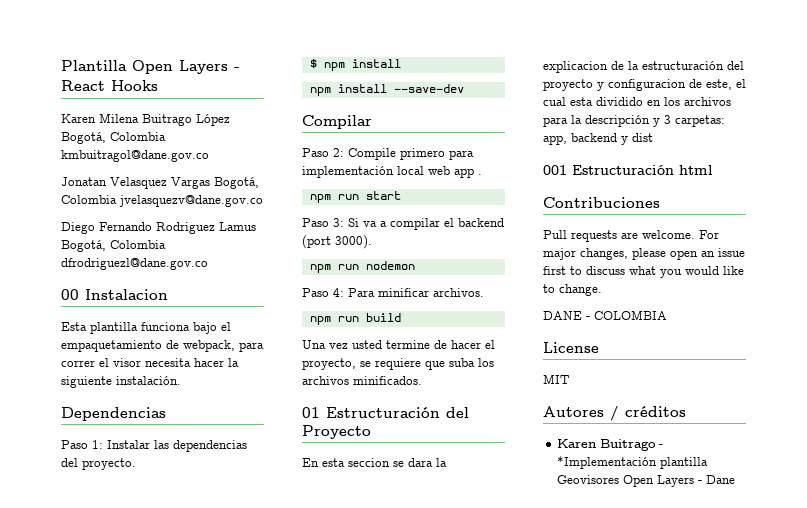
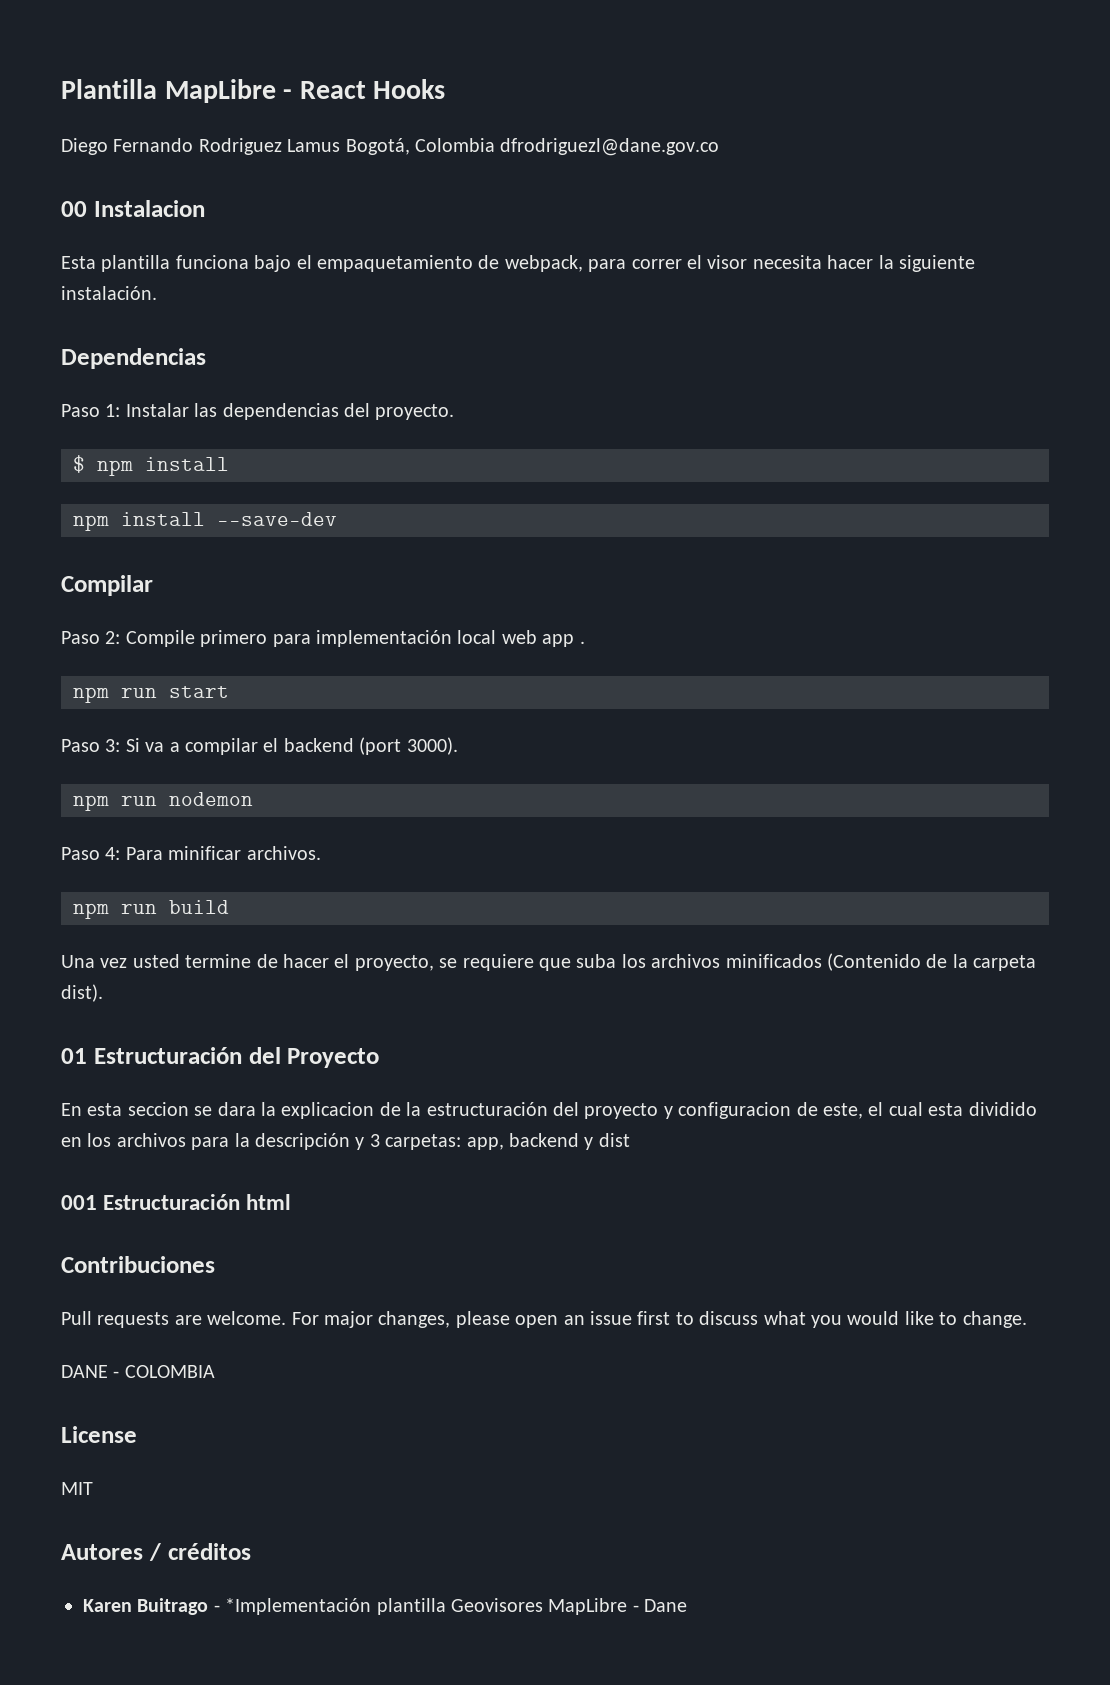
- Plantilla Open Layers - React Hooks
+ Plantilla MapLibre - React Hooks
- Karen Milena Buitrago López Bogotá, Colombia kmbuitragol@dane.gov.co
- Jonatan Velasquez Vargas Bogotá, Colombia jvelasquezv@dane.gov.co
- Una vez usted termine de hacer el proyecto, se requiere que suba los archivos minificados.
+ Una vez usted termine de hacer el proyecto, se requiere que suba los archivos minificados (Contenido de la carpeta dist).
- Karen Buitrago - *Implementación plantilla Geovisores Open Layers - Dane
+ Karen Buitrago - *Implementación plantilla Geovisores MapLibre - Dane

